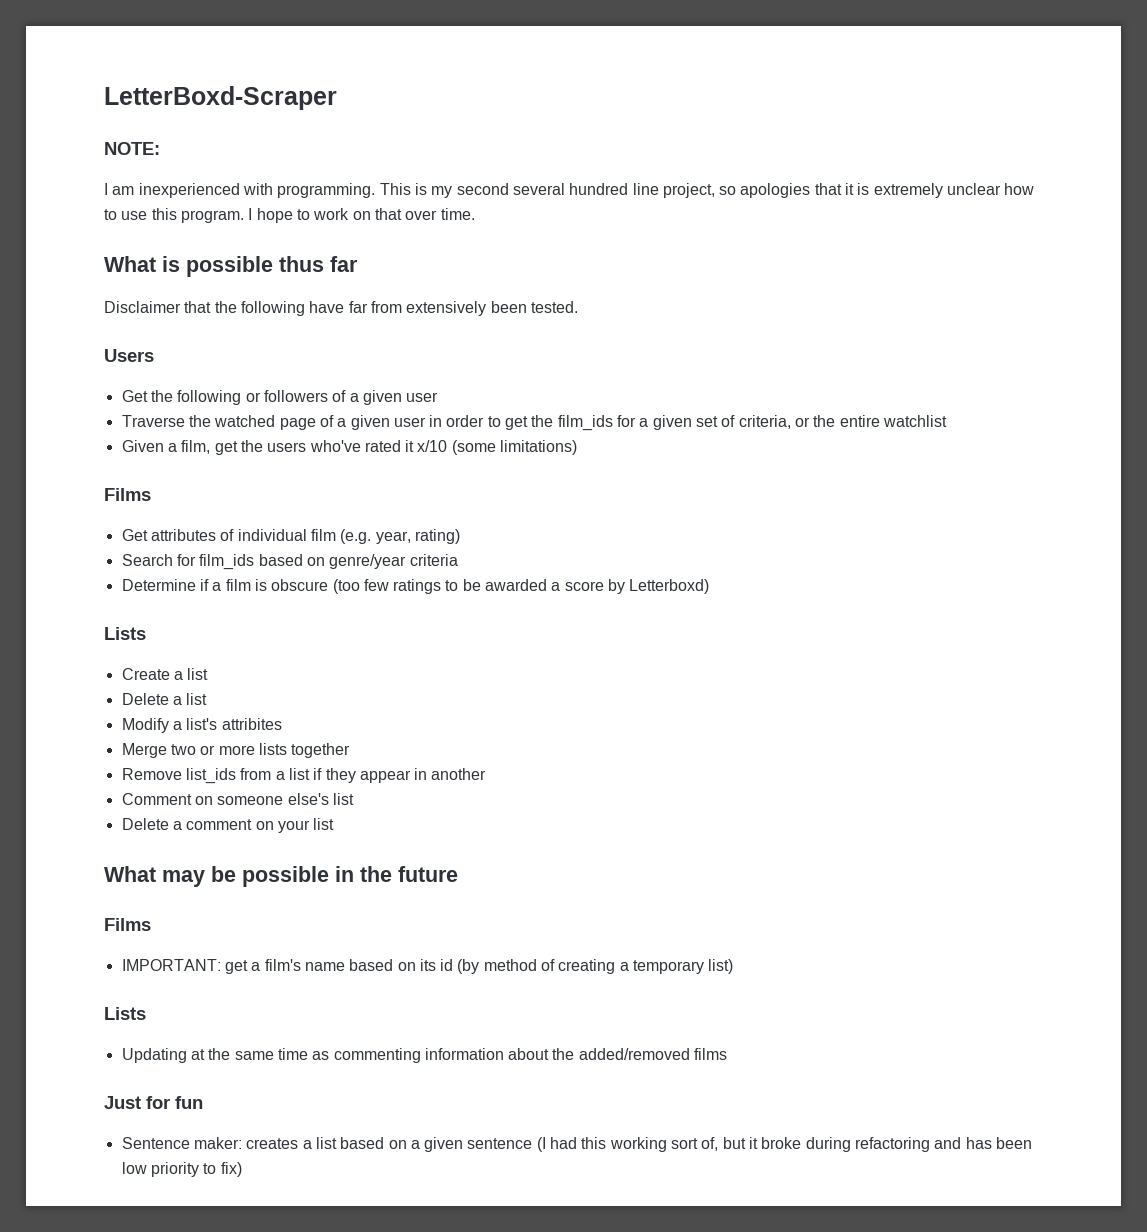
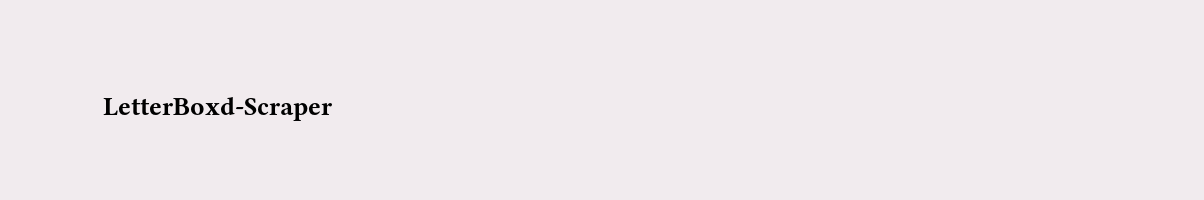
- NOTE:
- I am inexperienced with programming. This is my second several hundred line project, so apologies that it is extremely unclear how to use this program. I hope to work on that over time.
- What is possible thus far
- Disclaimer that the following have far from extensively been tested.
- Users
- Get the following or followers of a given user
- Traverse the watched page of a given user in order to get the film_ids for a given set of criteria, or the entire watchlist
- Given a film, get the users who've rated it x/10 (some limitations)
- Films
- Get attributes of individual film (e.g. year, rating)
- Search for film_ids based on genre/year criteria
- Determine if a film is obscure (too few ratings to be awarded a score by Letterboxd)
- Lists
- Create a list
- Delete a list
- Modify a list's attribites
- Merge two or more lists together
- Remove list_ids from a list if they appear in another
- Comment on someone else's list
- Delete a comment on your list
- What may be possible in the future
- Films
- IMPORTANT: get a film's name based on its id (by method of creating a temporary list)
- Lists
- Updating at the same time as commenting information about the added/removed films
- Just for fun
- Sentence maker: creates a list based on a given sentence (I had this working sort of, but it broke during refactoring and has been low priority to fix)

